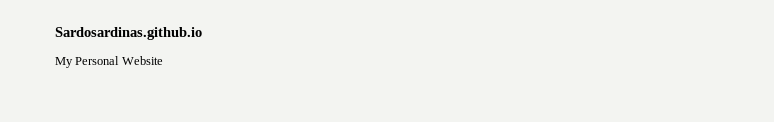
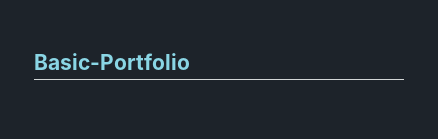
- Sardosardinas.github.io
- My Personal Website
+ Basic-Portfolio

